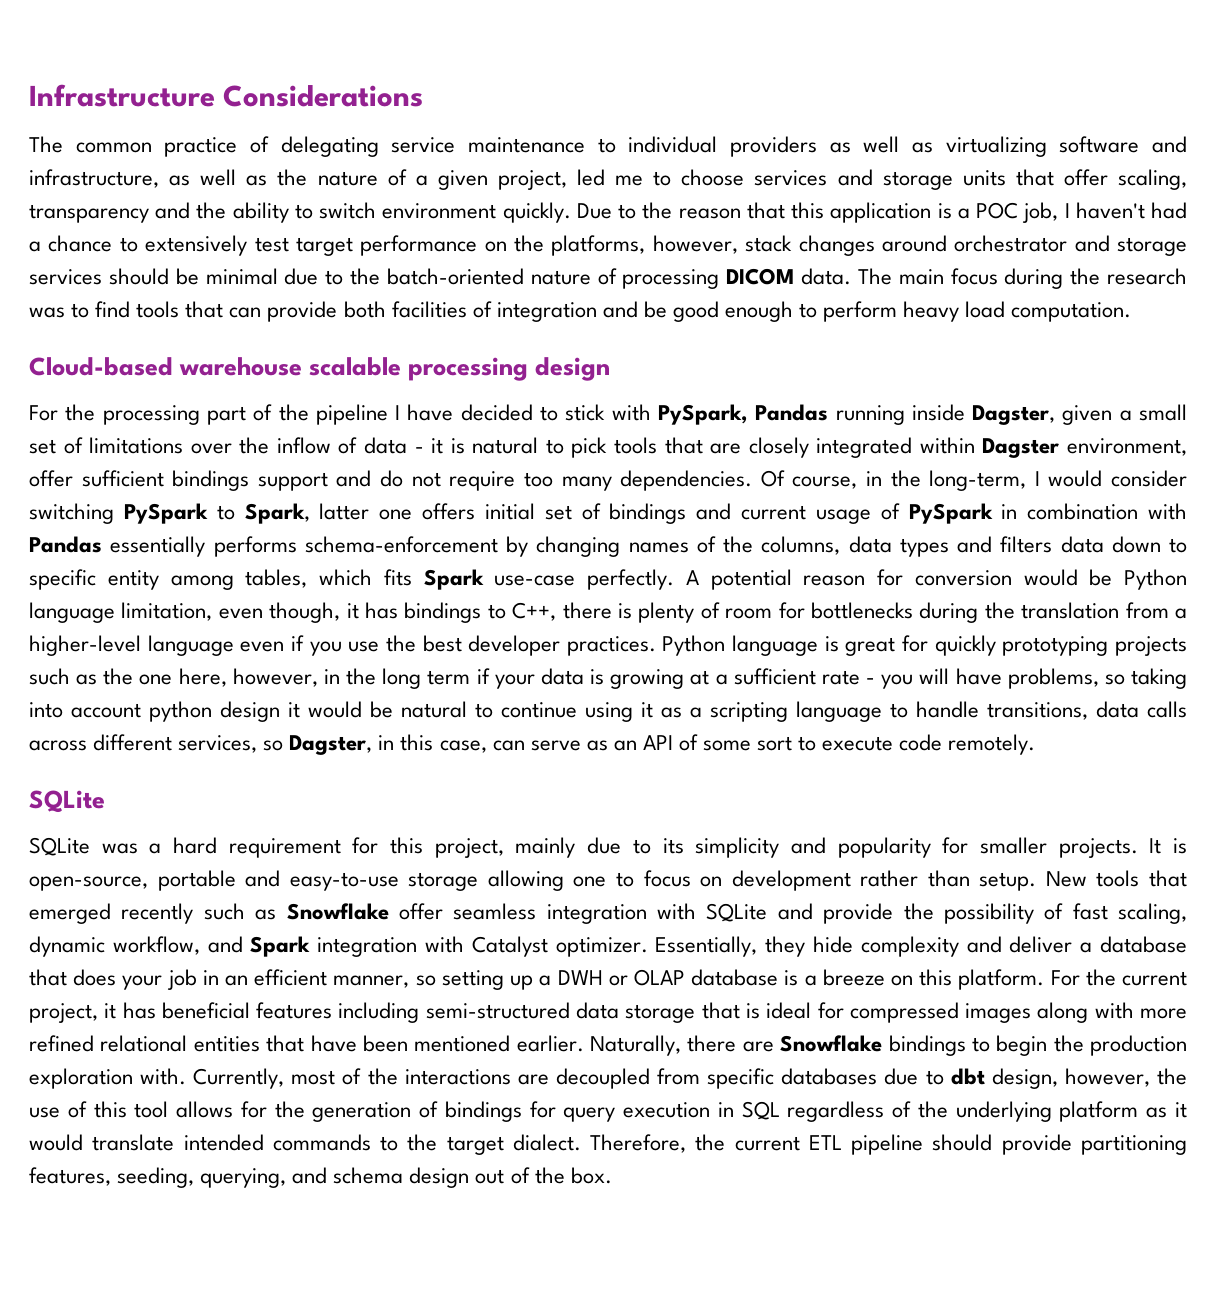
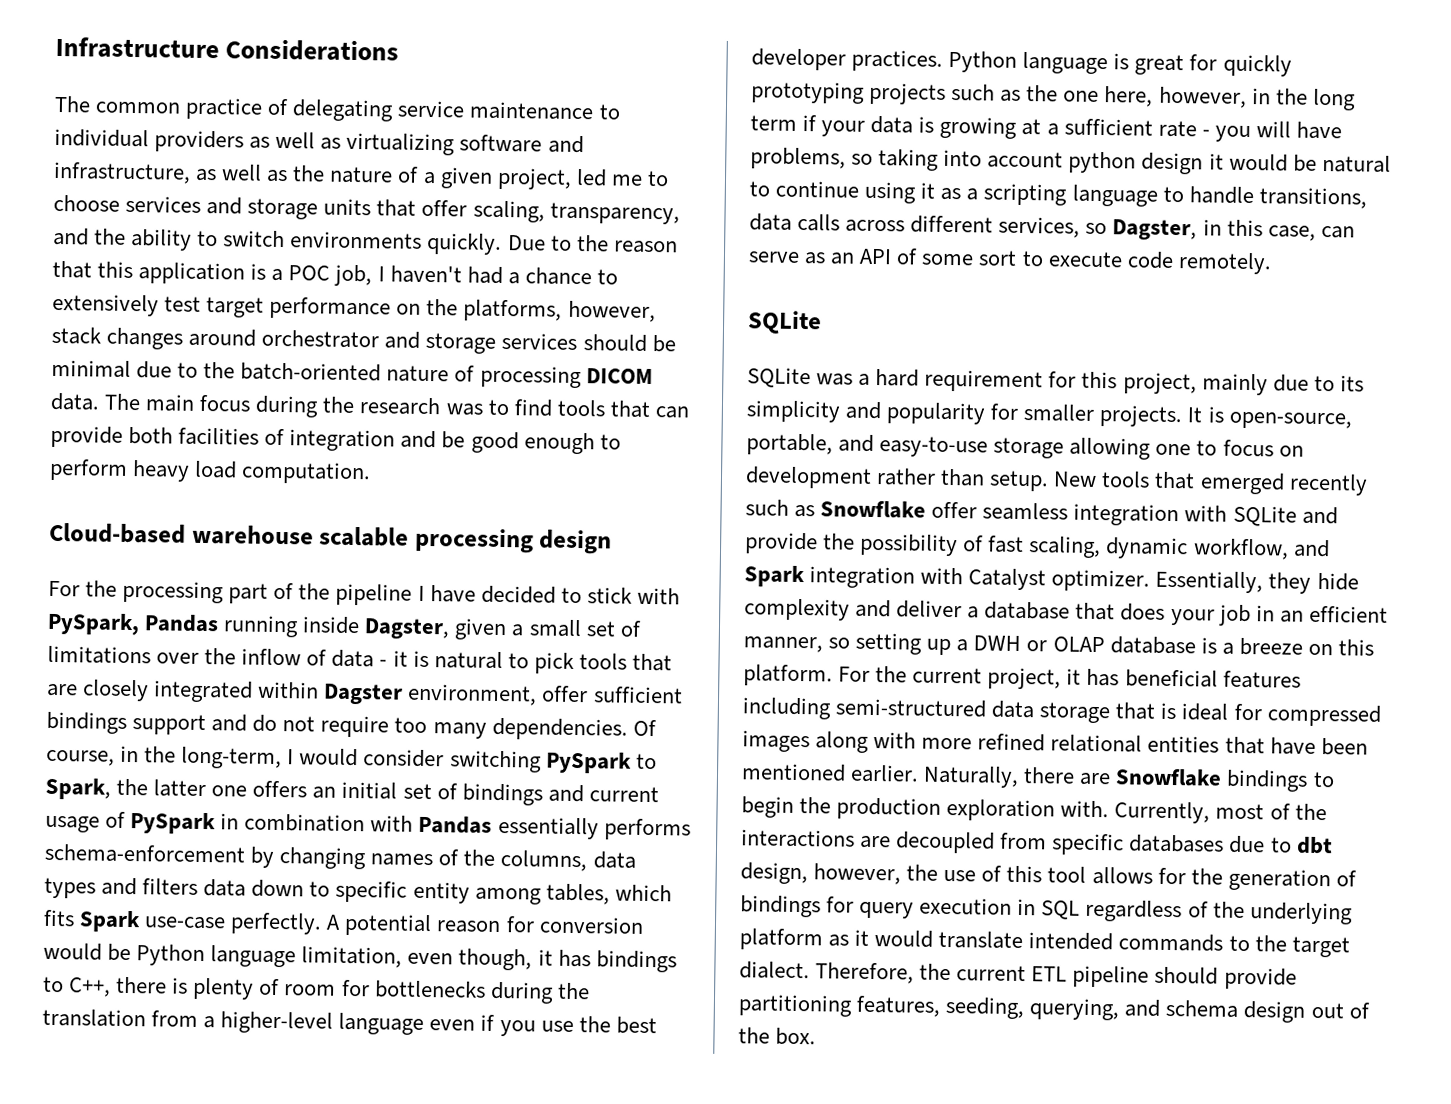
- The common practice of delegating service maintenance to individual providers as well as virtualizing software and infrastructure, as well as the nature of a given project, led me to choose services and storage units that offer scaling, transparency and the ability to switch environment quickly.
+ The common practice of delegating service maintenance to individual providers as well as virtualizing software and infrastructure, as well as the nature of a given project, led me to choose services and storage units that offer scaling, transparency, and the ability to switch environments quickly.
- Of course, in the long-term, I would consider switching PySpark to Spark, latter one offers initial set of bindings and current usage of PySpark in combination with Pandas essentially performs schema-enforcement by changing names of the columns, data types and filters data down to specific entity among tables, which fits Spark use-case perfectly.
+ Of course, in the long-term, I would consider switching PySpark to Spark, the latter one offers an initial set of bindings and current usage of PySpark in combination with Pandas essentially performs schema-enforcement by changing names of the columns, data types and filters data down to specific entity among tables, which fits Spark use-case perfectly.
- It is open-source, portable and easy-to-use storage allowing one to focus on development rather than setup.
+ It is open-source, portable, and easy-to-use storage allowing one to focus on development rather than setup.

